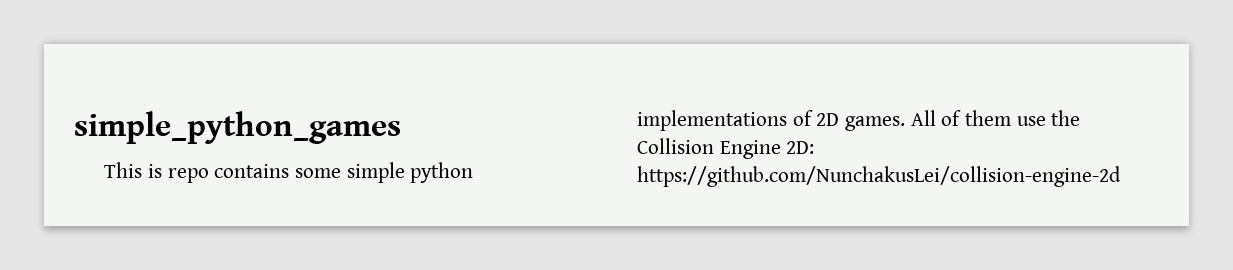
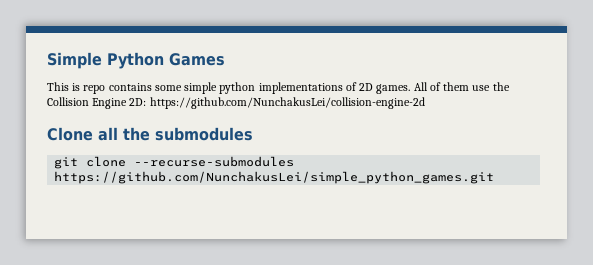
- simple_python_games
+ Simple Python Games
+ Clone all the submodules
+ git clone --recurse-submodules https://github.com/NunchakusLei/simple_python_games.git

